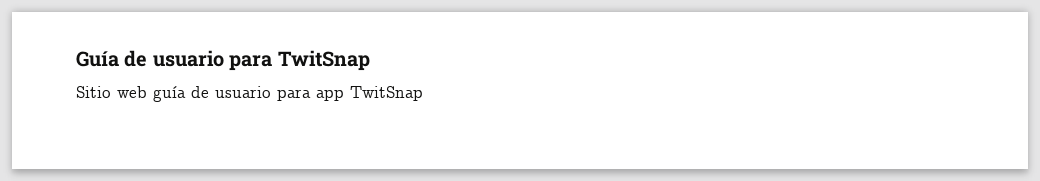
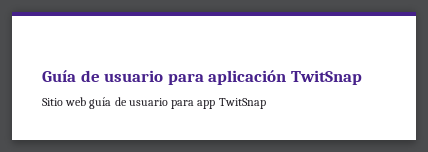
- Guía de usuario para TwitSnap
+ Guía de usuario para aplicación TwitSnap

